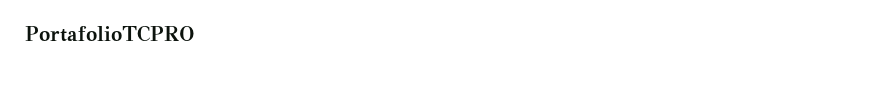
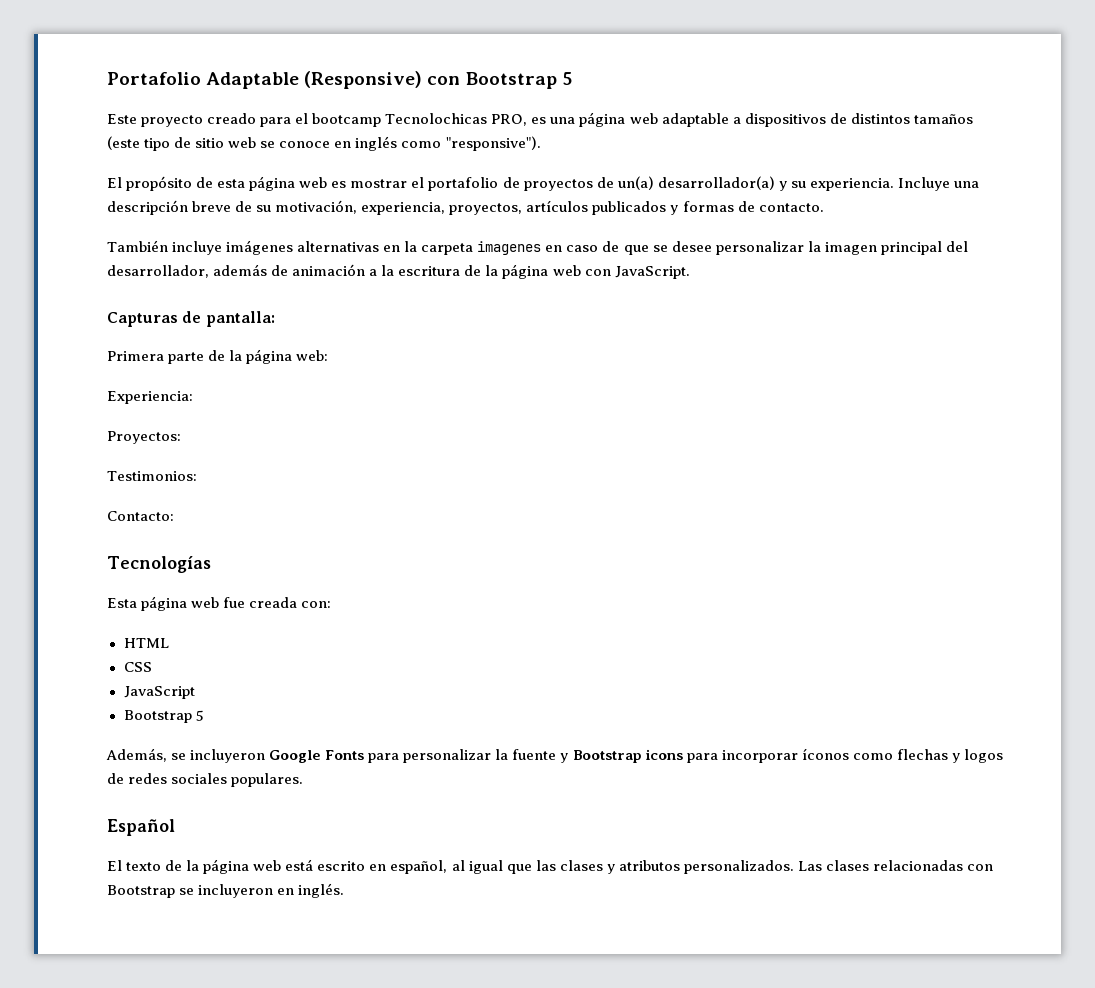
- PortafolioTCPRO
+ Portafolio Adaptable (Responsive) con Bootstrap 5
+ Este proyecto creado para el bootcamp Tecnolochicas PRO, es una página web adaptable a dispositivos de distintos tamaños (este tipo de sitio web se conoce en inglés como "responsive").
+ El propósito de esta página web es mostrar el portafolio de proyectos de un(a) desarrollador(a) y su experiencia. Incluye una descripción breve de su motivación, experiencia, proyectos, artículos publicados y formas de contacto.
+ También incluye imágenes alternativas en la carpeta imagenes en caso de que se desee personalizar la imagen principal del desarrollador, además de animación a la escritura de la página web con JavaScript.
+ Capturas de pantalla:
+ Primera parte de la página web:
+ Experiencia:
+ Proyectos:
+ Testimonios:
+ Contacto:
+ Tecnologías
+ Esta página web fue creada con:
+ HTML
+ CSS
+ JavaScript
+ Bootstrap 5
+ Además, se incluyeron Google Fonts para personalizar la fuente y Bootstrap icons para incorporar íconos como flechas y logos de redes sociales populares.
+ Español
+ El texto de la página web está escrito en español, al igual que las clases y atributos personalizados. Las clases relacionadas con Bootstrap se incluyeron en inglés.

